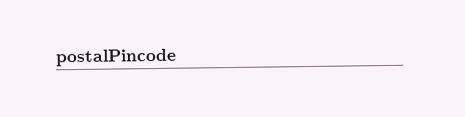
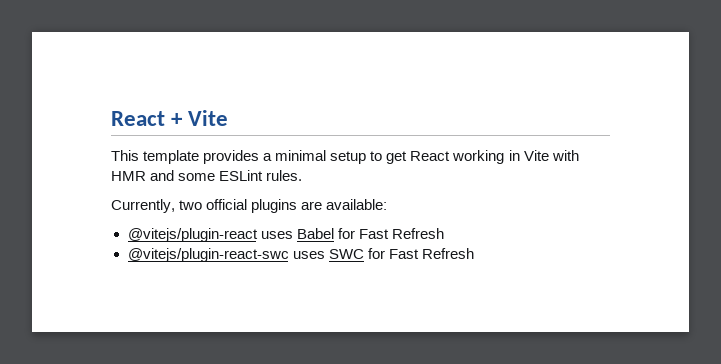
- postalPincode
+ React + Vite
+ This template provides a minimal setup to get React working in Vite with HMR and some ESLint rules.
+ Currently, two official plugins are available:
+ @vitejs/plugin-react uses Babel for Fast Refresh
+ @vitejs/plugin-react-swc uses SWC for Fast Refresh

